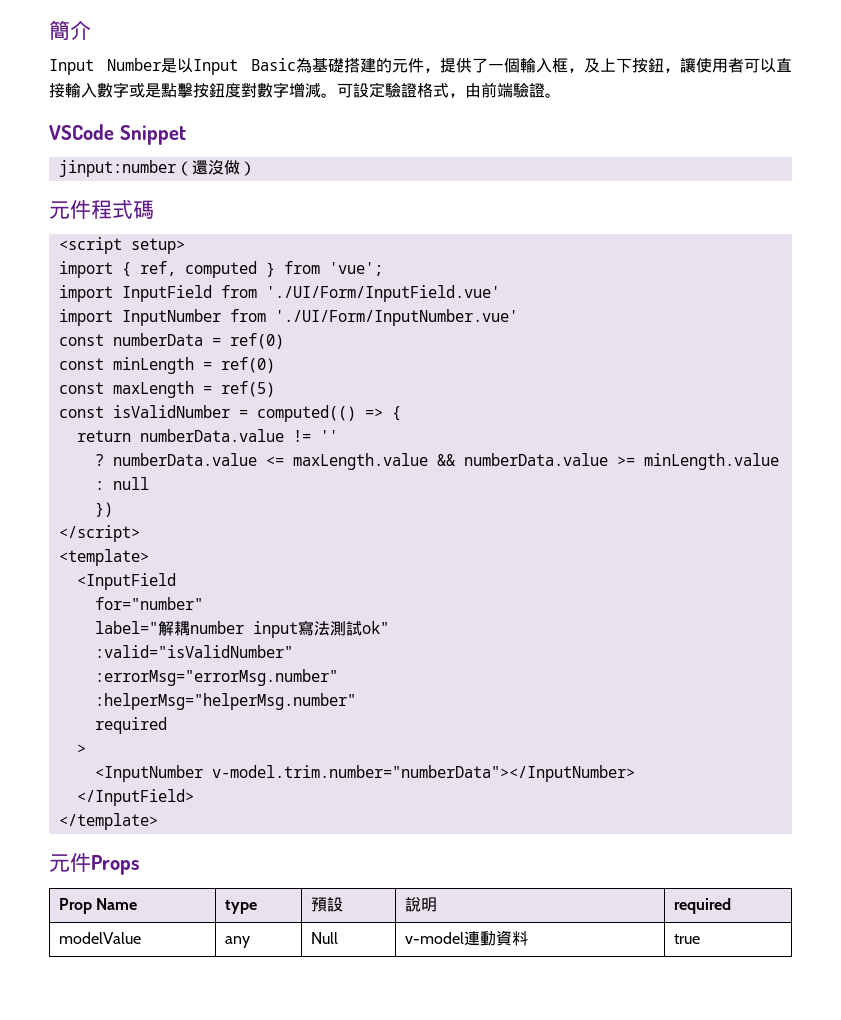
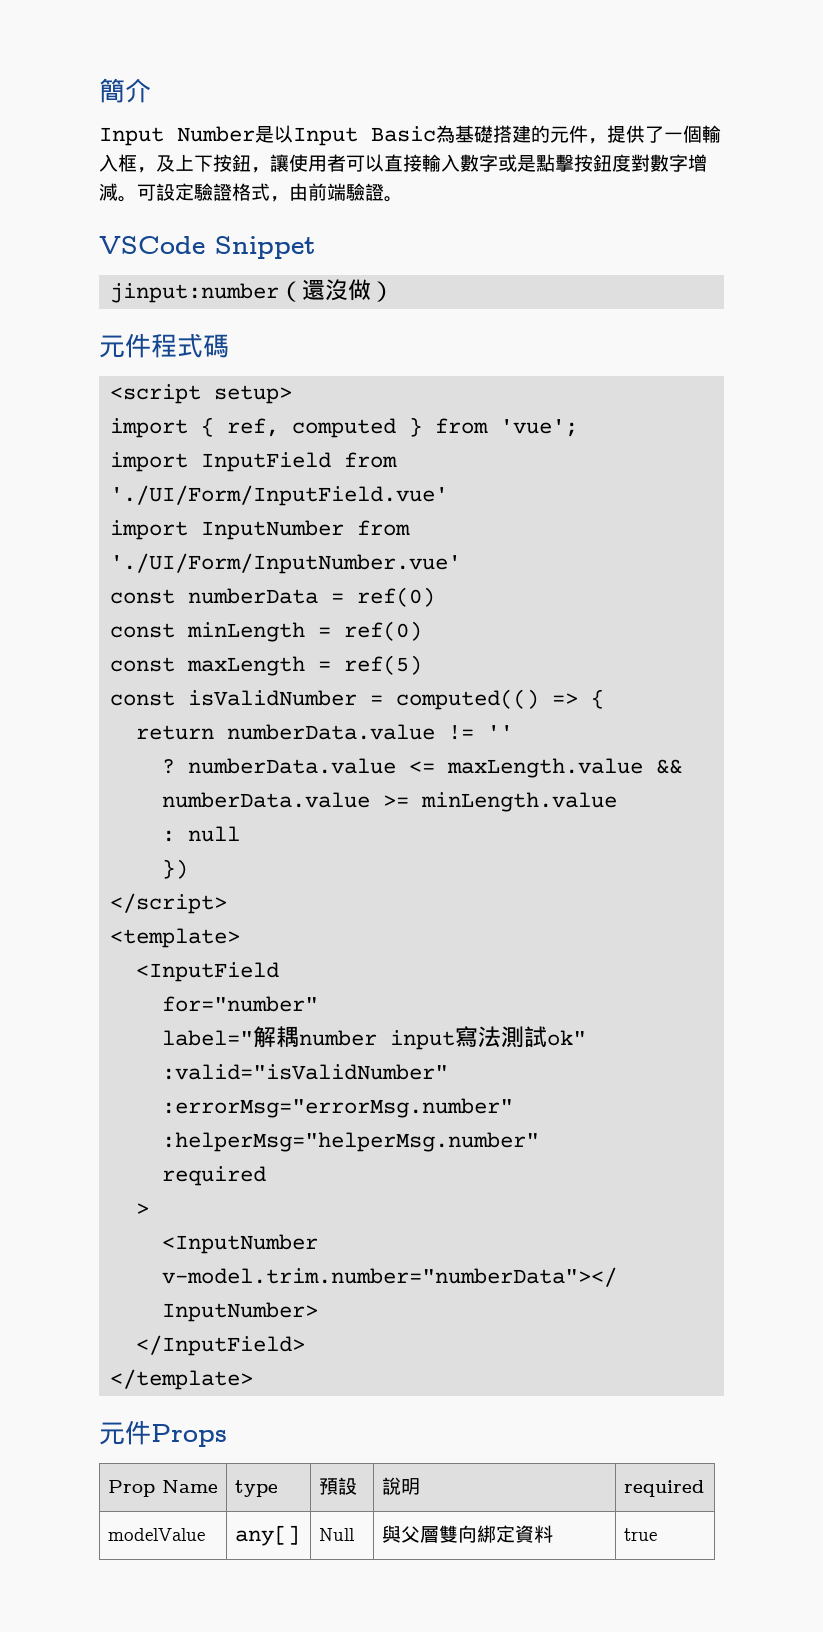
- modelValue | any | Null | v-model連動資料 | true
+ modelValue | any[] | Null | 與父層雙向綁定資料 | true

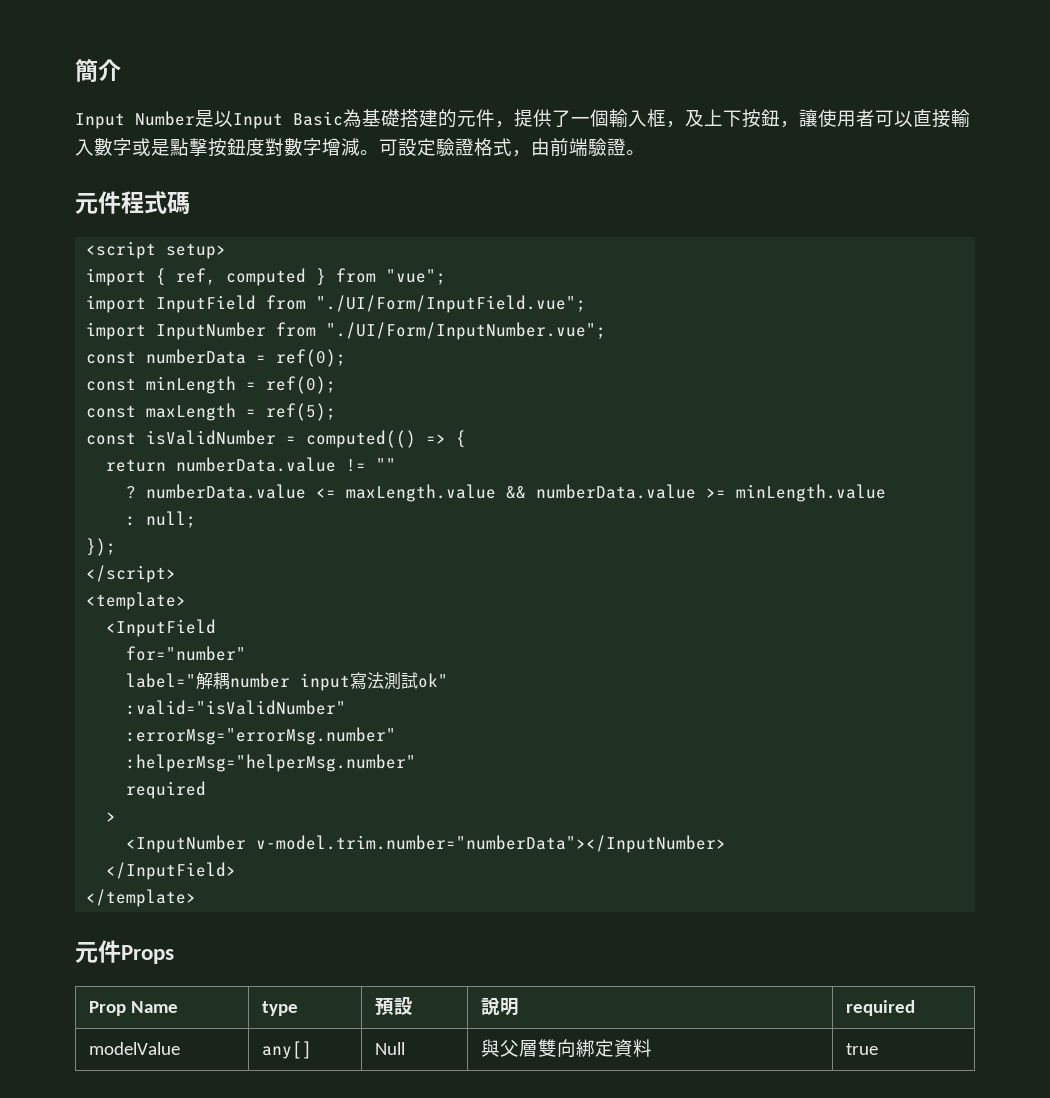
- VSCode Snippet
- jinput:number（還沒做）
- import { ref, computed } from 'vue';
+ import { ref, computed } from "vue";
- import InputField from './UI/Form/InputField.vue'
+ import InputField from "./UI/Form/InputField.vue";
- import InputNumber from './UI/Form/InputNumber.vue'
+ import InputNumber from "./UI/Form/InputNumber.vue";
- const numberData = ref(0)
+ const numberData = ref(0);
- const minLength = ref(0)
+ const minLength = ref(0);
- const maxLength = ref(5)
+ const maxLength = ref(5);
- return numberData.value != ''
+ return numberData.value != ""
- : null
- })
+ : null;
+ });

